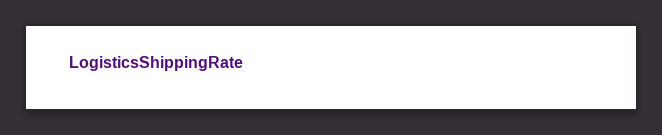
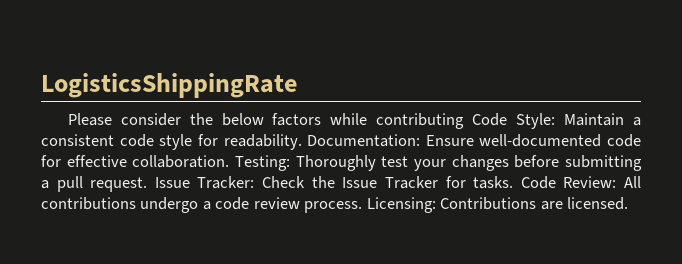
+ Please consider the below factors while contributing Code Style: Maintain a consistent code style for readability. Documentation: Ensure well-documented code for effective collaboration. Testing: Thoroughly test your changes before submitting a pull request. Issue Tracker: Check the Issue Tracker for tasks. Code Review: All contributions undergo a code review process. Licensing: Contributions are licensed.

